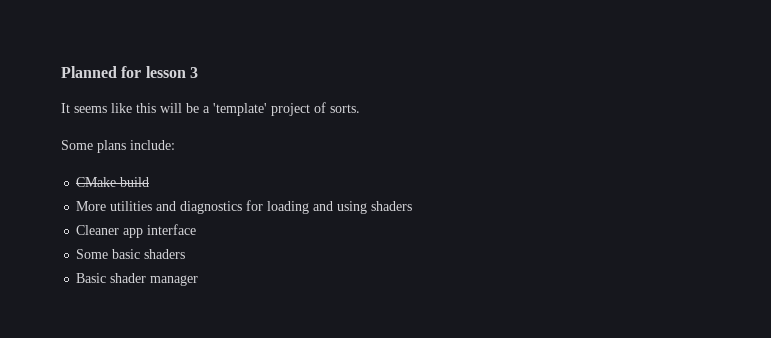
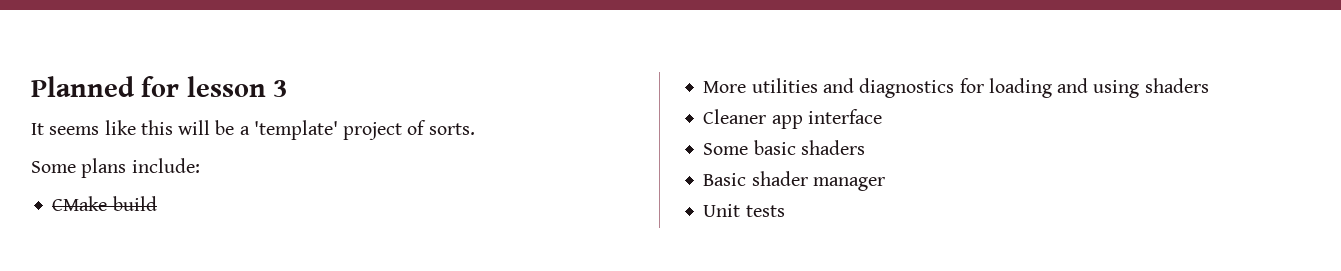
+ Unit tests

